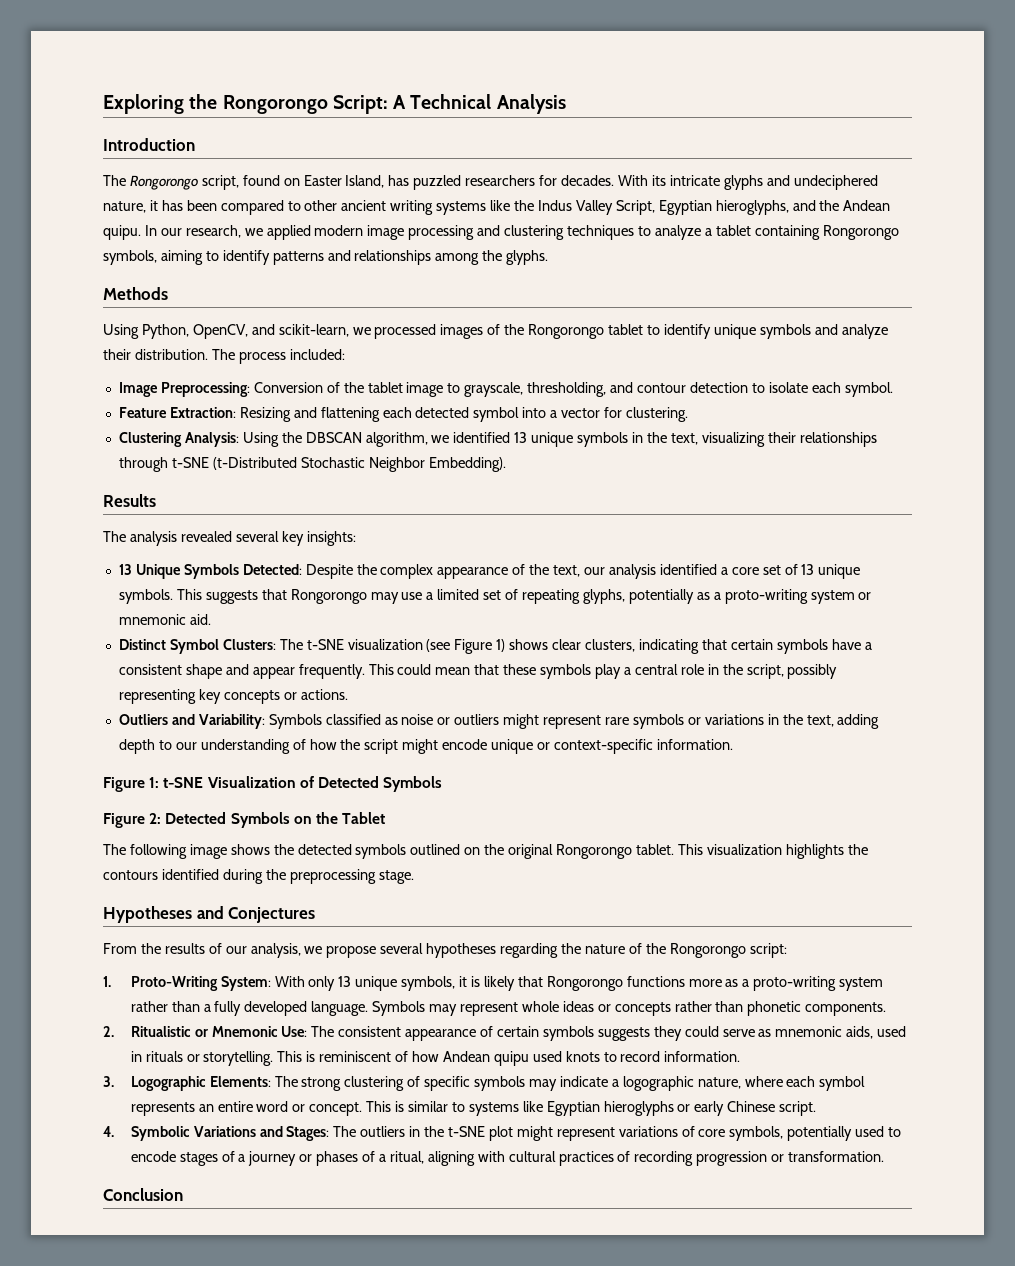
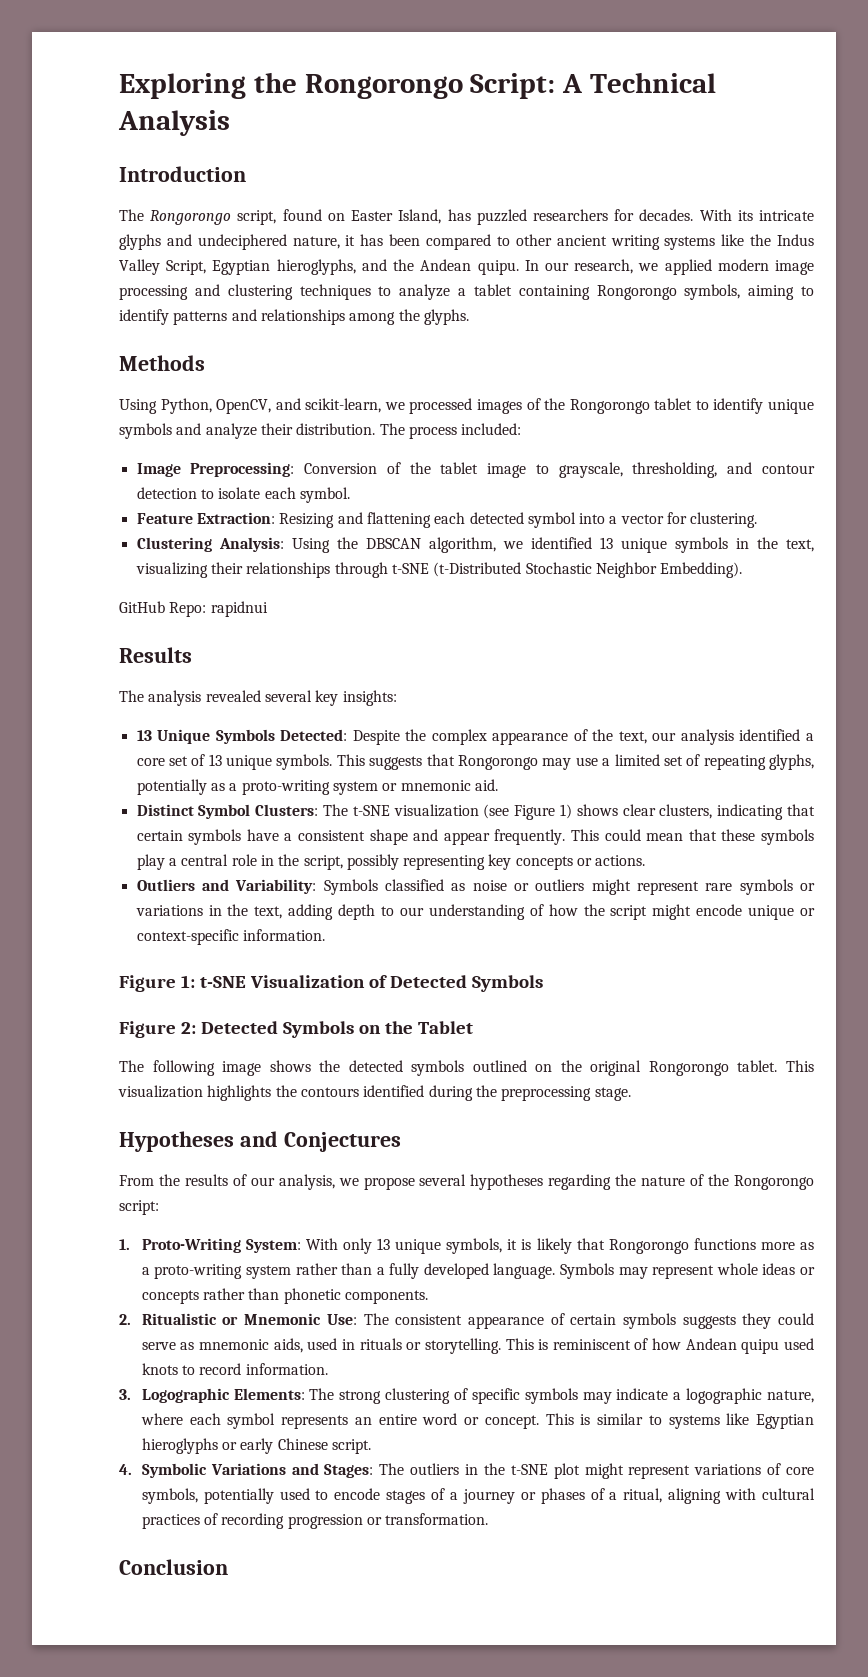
+ GitHub Repo: rapidnui

